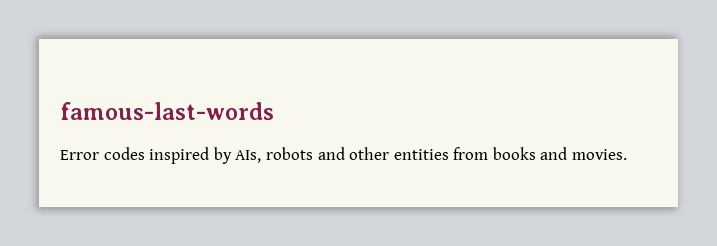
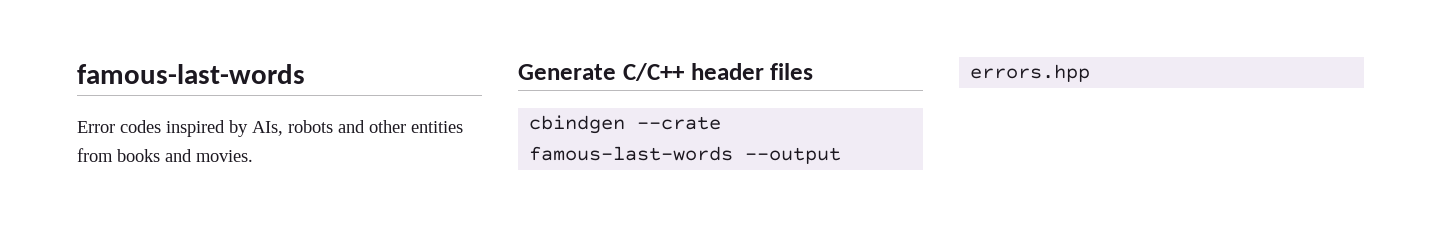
+ Generate C/C++ header files
+ cbindgen --crate famous-last-words --output errors.hpp

